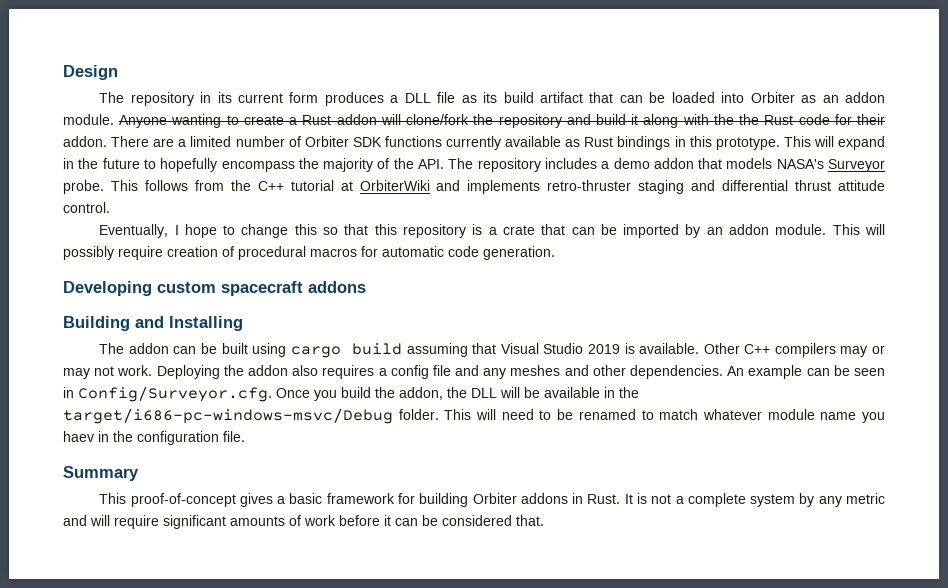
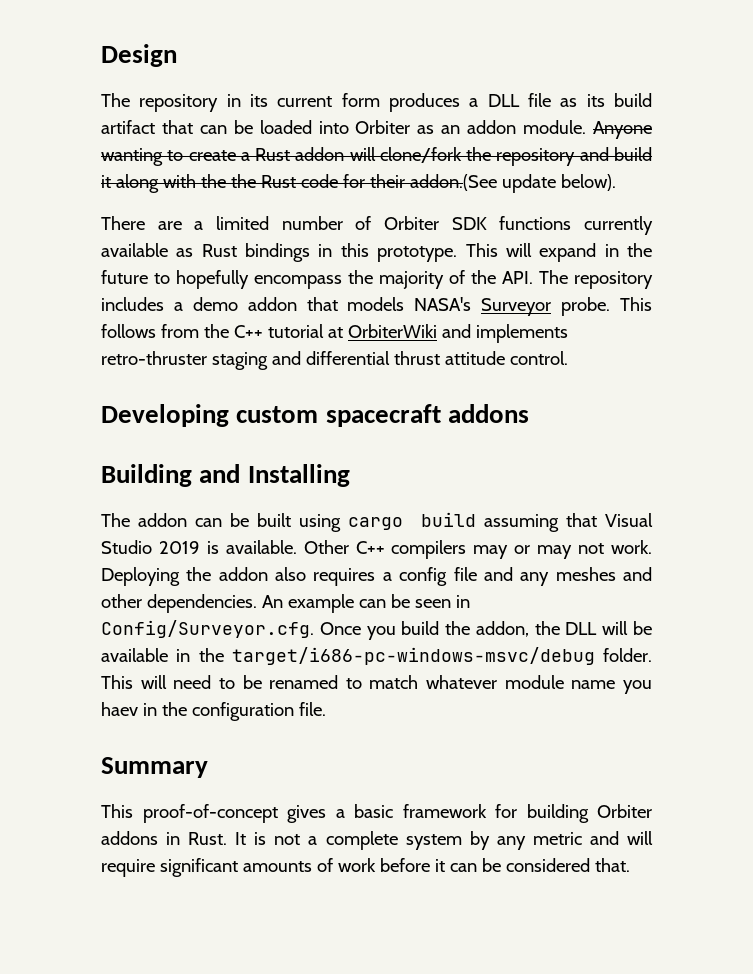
- Anyone wanting to create a Rust addon will clone/fork the repository and build it along with the the Rust code for their addon. There are a limited number of Orbiter SDK functions currently available as Rust bindings in this prototype.
+ Anyone wanting to create a Rust addon will clone/fork the repository and build it along with the the Rust code for their addon.(See update below).
+ There are a limited number of Orbiter SDK functions currently available as Rust bindings in this prototype.
- Eventually, I hope to change this so that this repository is a crate that can be imported by an addon module. This will possibly require creation of procedural macros for automatic code generation.
- An example can be seen in Config/Surveyor.cfg. Once you build the addon, the DLL will be available in the target/i686-pc-windows-msvc/Debug folder.
+ An example can be seen in Config/Surveyor.cfg. Once you build the addon, the DLL will be available in the target/i686-pc-windows-msvc/debug folder.

